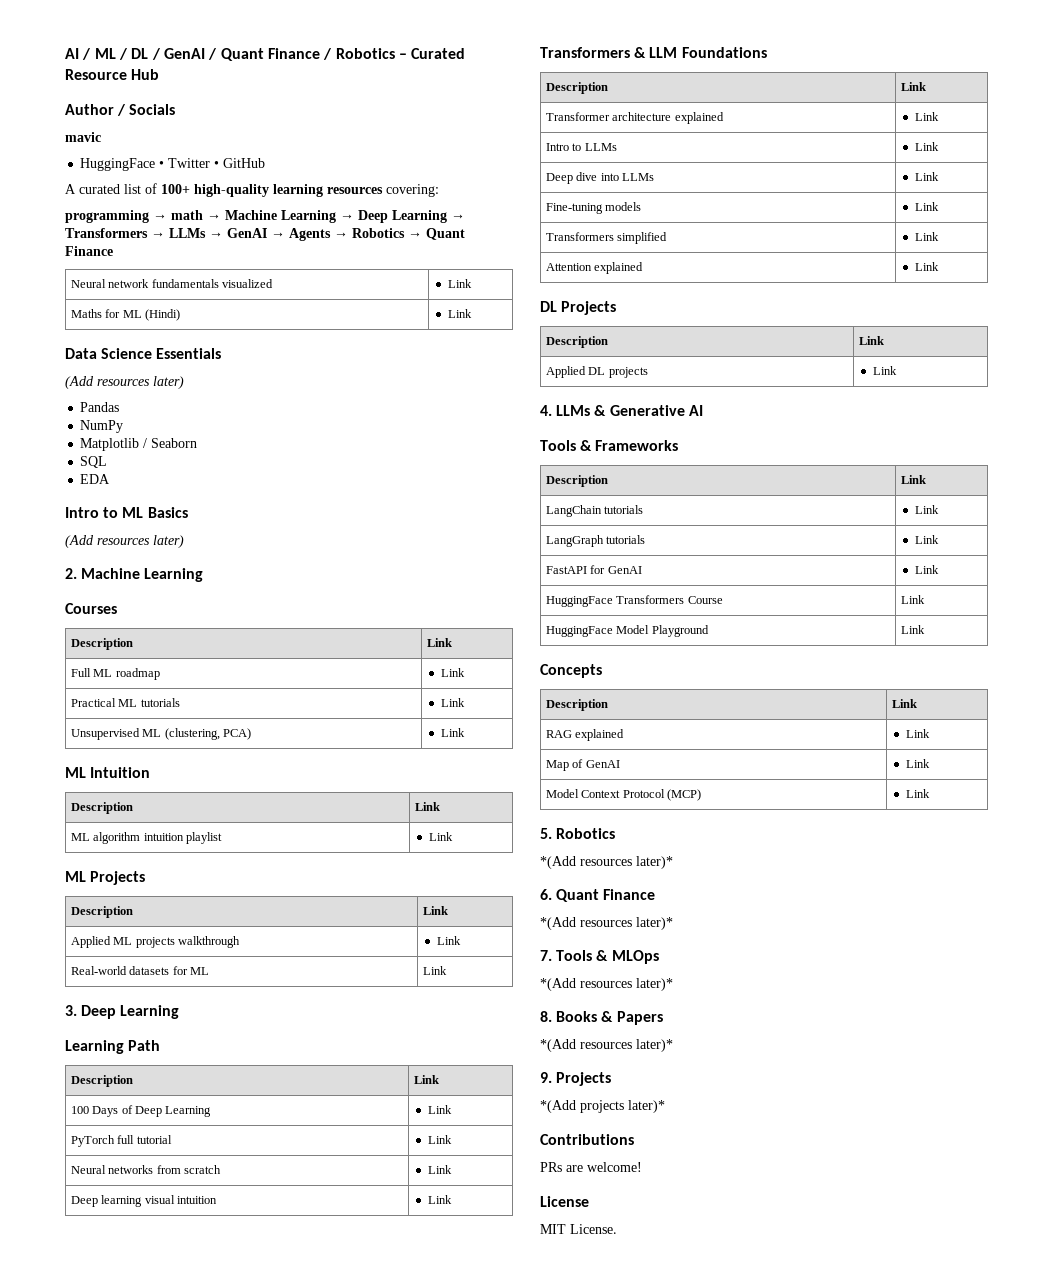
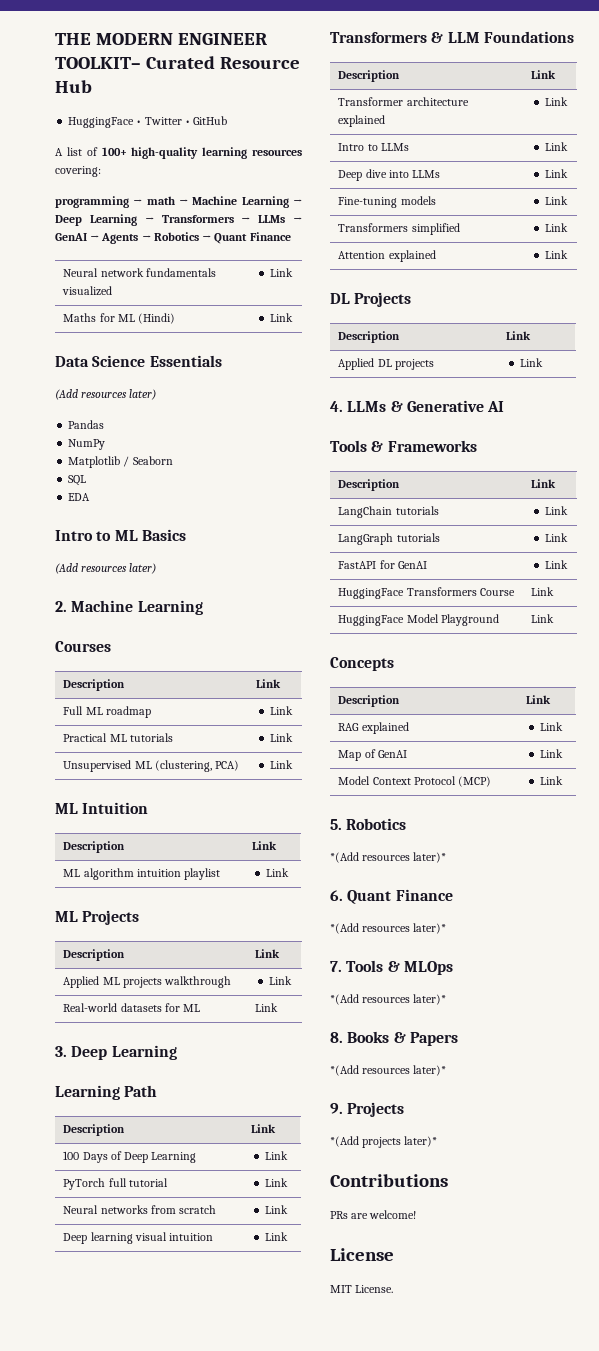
- AI / ML / DL / GenAI / Quant Finance / Robotics – Curated Resource Hub
+ THE MODERN ENGINEER TOOLKIT– Curated Resource Hub
- Author / Socials
- mavic
- A curated list of 100+ high-quality learning resources covering:
+ A list of 100+ high-quality learning resources covering:

